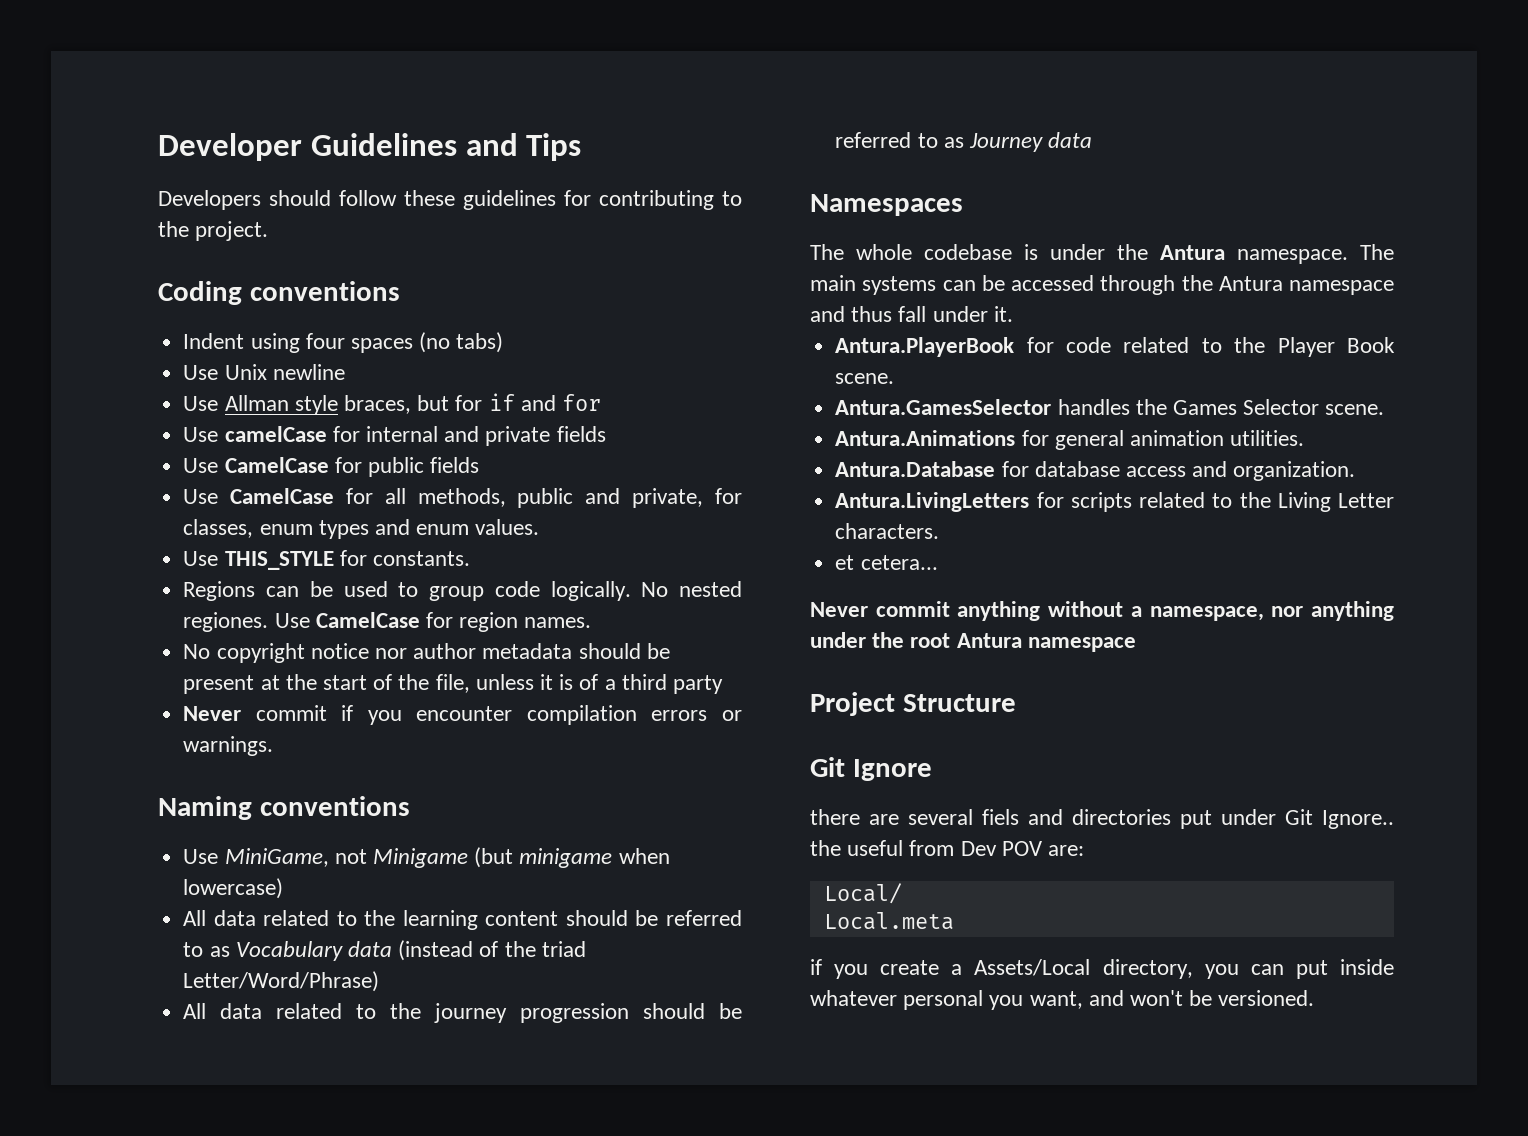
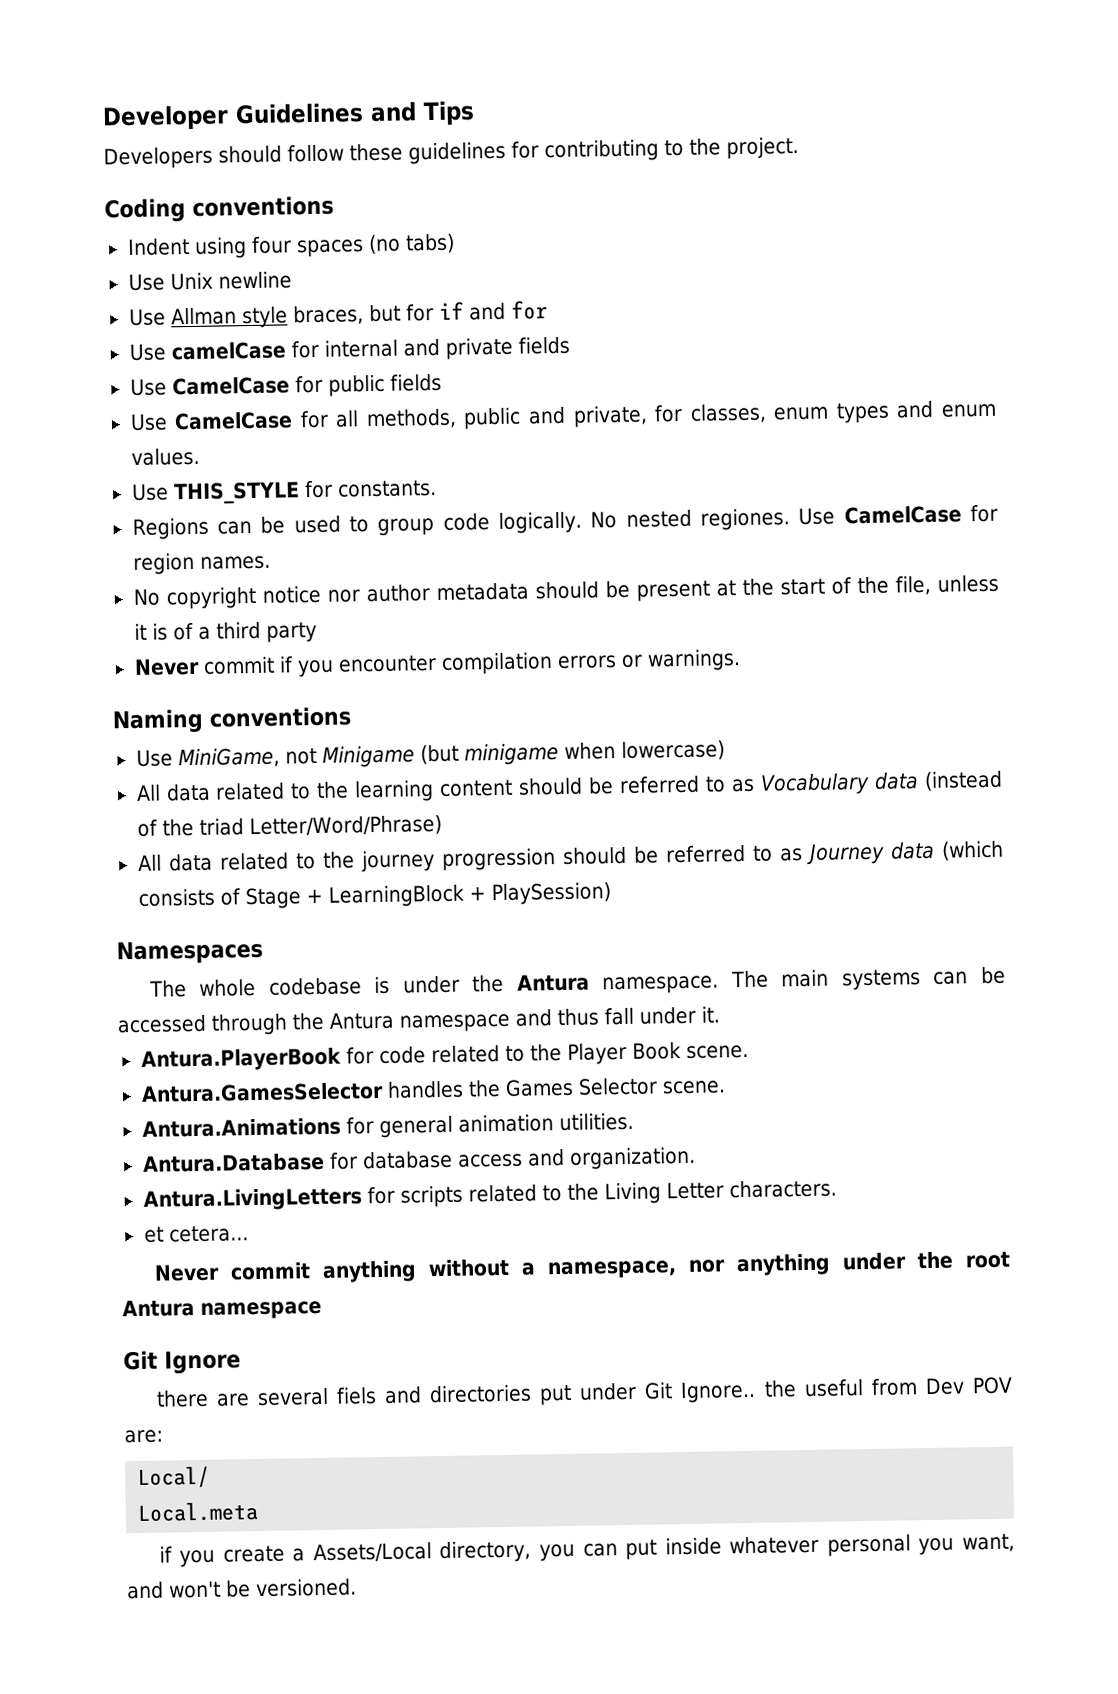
- All data related to the journey progression should be referred to as Journey data
+ All data related to the journey progression should be referred to as Journey data (which consists of Stage + LearningBlock + PlaySession)
- Project Structure

